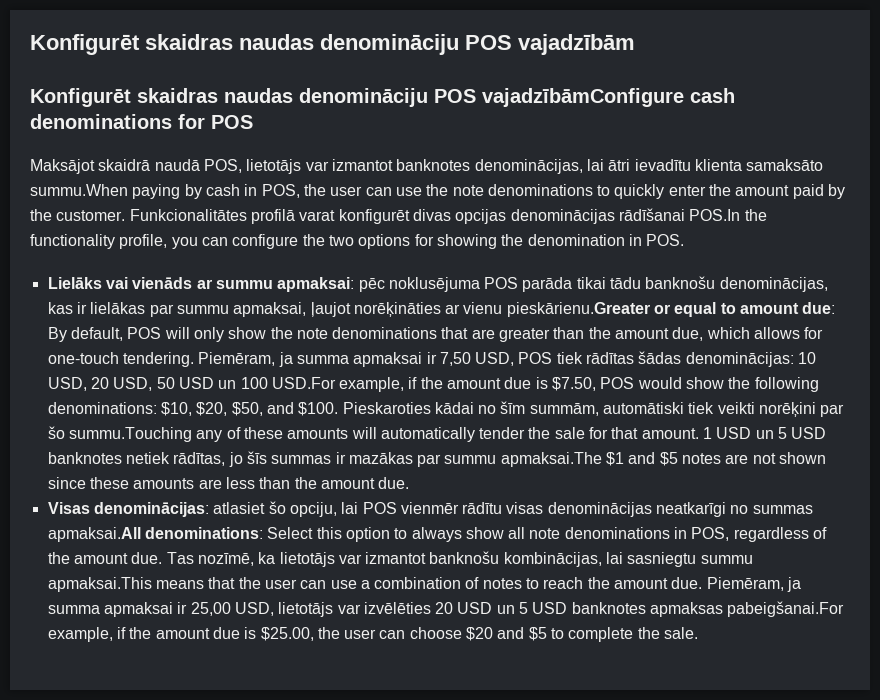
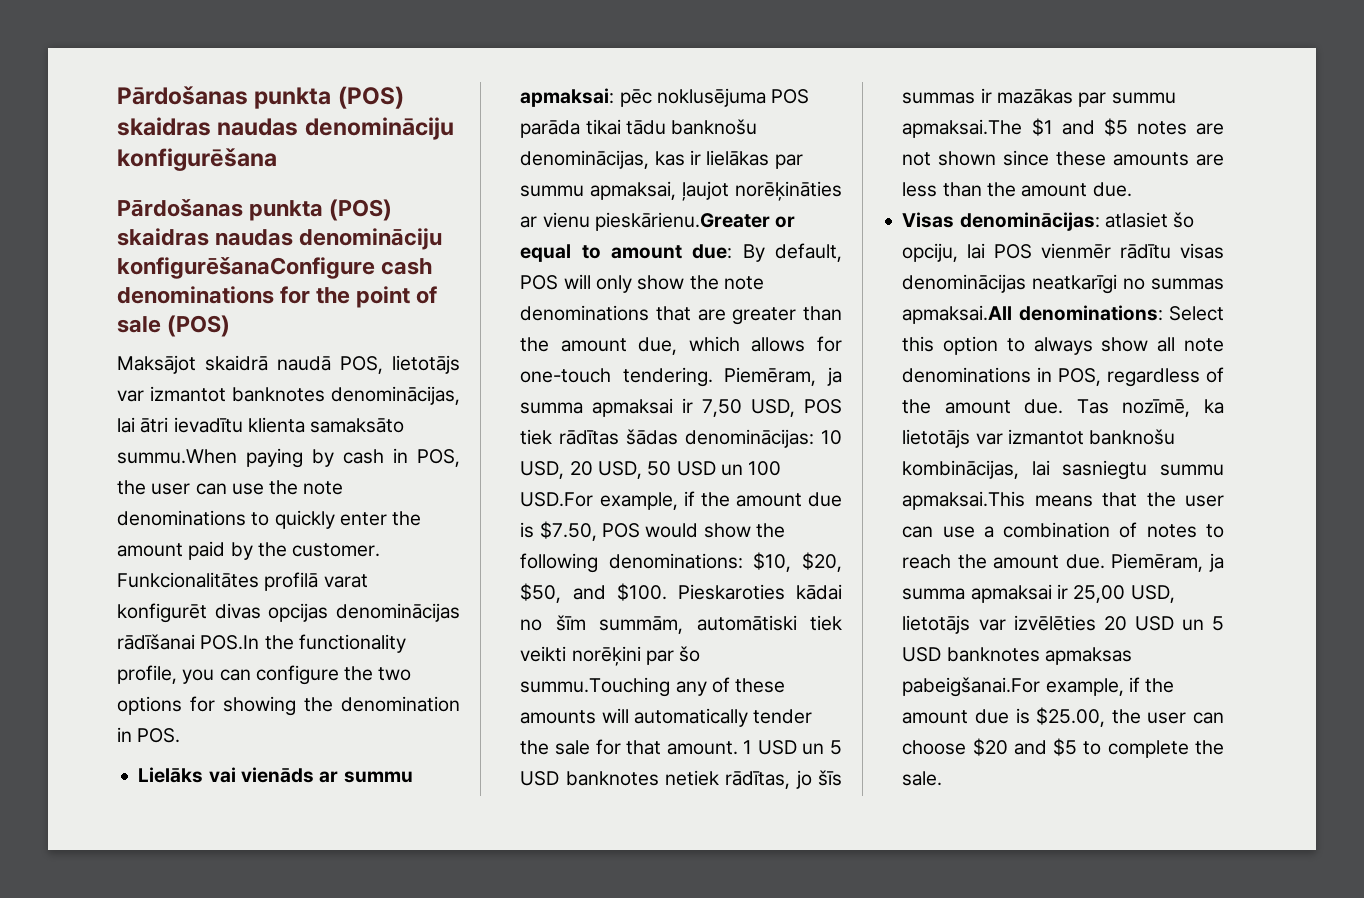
- Konfigurēt skaidras naudas denomināciju POS vajadzībām
- Konfigurēt skaidras naudas denomināciju POS vajadzībāmConfigure cash denominations for POS
+ Pārdošanas punkta (POS) skaidras naudas denomināciju konfigurēšana
+ Pārdošanas punkta (POS) skaidras naudas denomināciju konfigurēšanaConfigure cash denominations for the point of sale (POS)

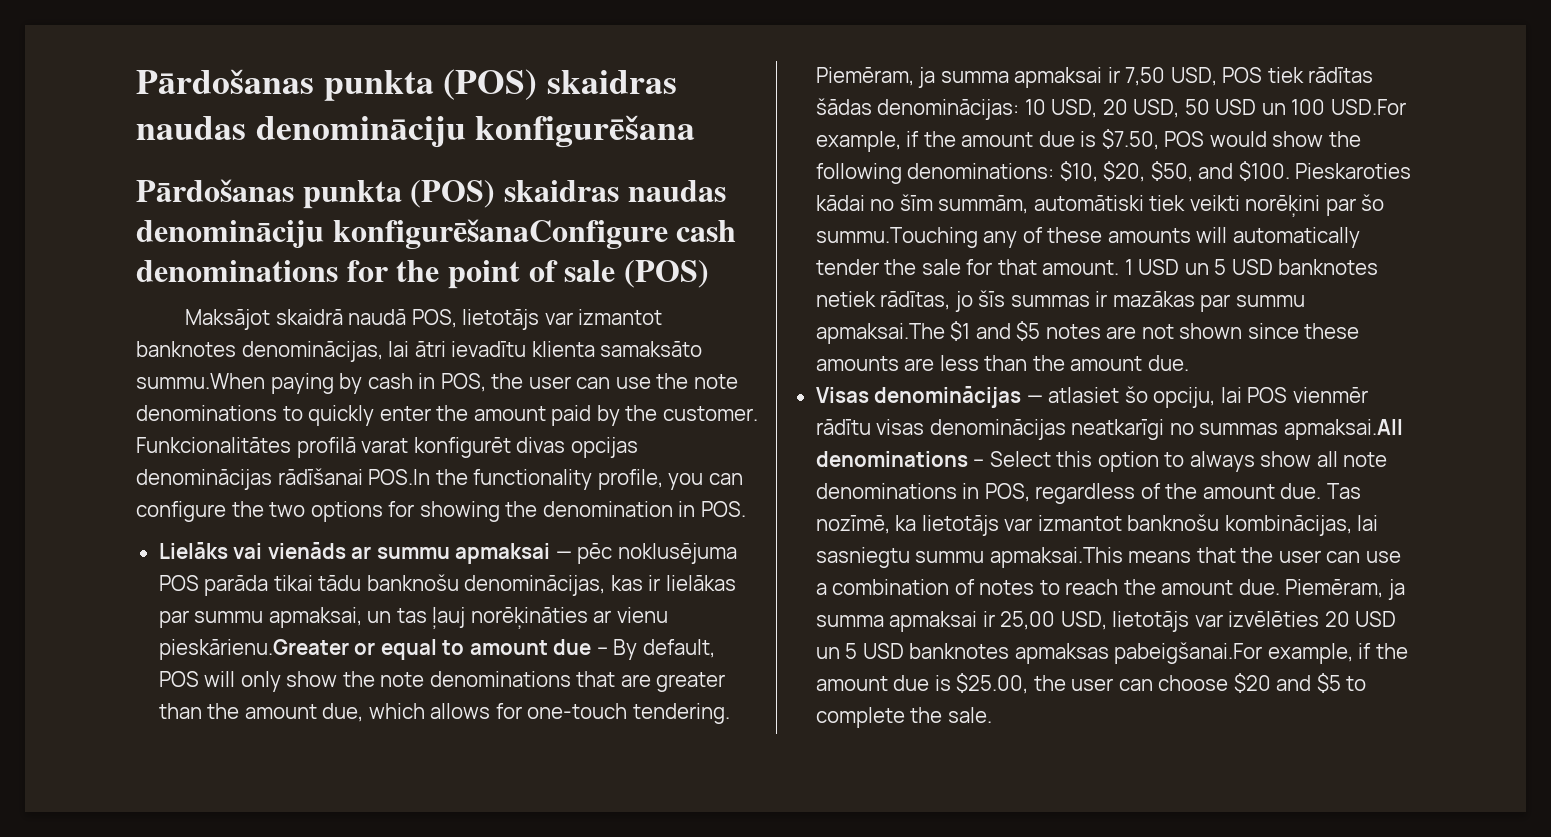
- Lielāks vai vienāds ar summu apmaksai: pēc noklusējuma POS parāda tikai tādu banknošu denominācijas, kas ir lielākas par summu apmaksai, ļaujot norēķināties ar vienu pieskārienu.Greater or equal to amount due: By default, POS will only show the note denominations that are greater than the amount due, which allows for one-touch tendering.
+ Lielāks vai vienāds ar summu apmaksai — pēc noklusējuma POS parāda tikai tādu banknošu denominācijas, kas ir lielākas par summu apmaksai, un tas ļauj norēķināties ar vienu pieskārienu.Greater or equal to amount due – By default, POS will only show the note denominations that are greater than the amount due, which allows for one-touch tendering.
- Visas denominācijas: atlasiet šo opciju, lai POS vienmēr rādītu visas denominācijas neatkarīgi no summas apmaksai.All denominations: Select this option to always show all note denominations in POS, regardless of the amount due.
+ Visas denominācijas — atlasiet šo opciju, lai POS vienmēr rādītu visas denominācijas neatkarīgi no summas apmaksai.All denominations – Select this option to always show all note denominations in POS, regardless of the amount due.

